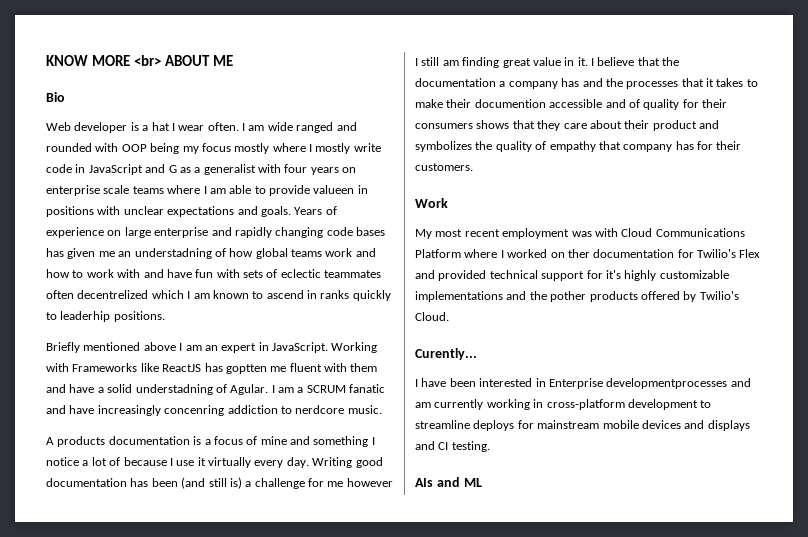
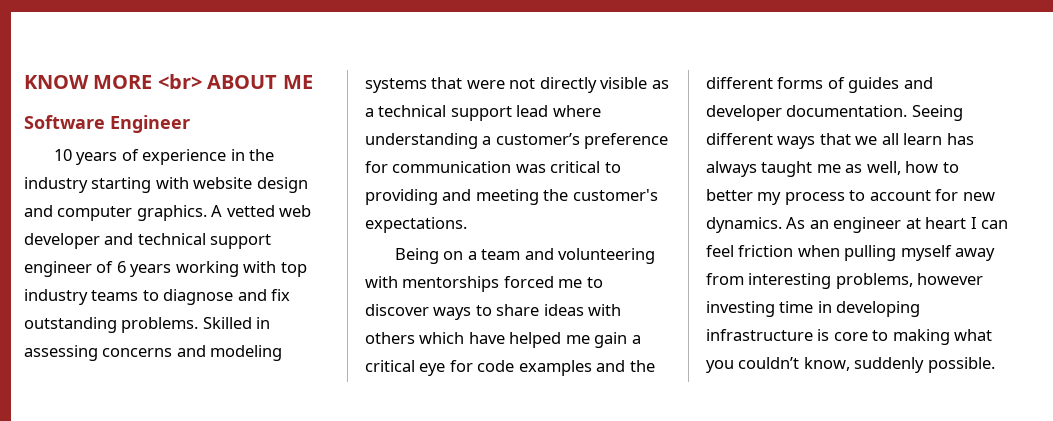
- Bio
- Web developer is a hat I wear often. I am wide ranged and rounded with OOP being my focus mostly where I mostly write code in JavaScript and G as a generalist with four years on enterprise scale teams where I am able to provide valueen in positions with unclear expectations and goals. Years of experience on large enterprise and rapidly changing code bases has given me an understadning of how global teams work and how to work with and have fun with sets of eclectic teammates often decentrelized which I am known to ascend in ranks quickly to leaderhip positions.
- Briefly mentioned above I am an expert in JavaScript. Working with Frameworks like ReactJS has goptten me fluent with them and have a solid understadning of Agular. I am a SCRUM fanatic and have increasingly concenring addiction to nerdcore music.
- A products documentation is a focus of mine and something I notice a lot of because I use it virtually every day. Writing good documentation has been (and still is) a challenge for me however I still am finding great value in it. I believe that the documentation a company has and the processes that it takes to make their documention accessible and of quality for their consumers shows that they care about their product and symbolizes the quality of empathy that company has for their customers.
- Work
- My most recent employment was with Cloud Communications Platform where I worked on ther documentation for Twilio's Flex and provided technical support for it's highly customizable implementations and the pother products offered by Twilio's Cloud.
- Curently...
- I have been interested in Enterprise developmentprocesses and am currently working in cross-platform development to streamline deploys for mainstream mobile devices and displays and CI testing.
- AIs and ML
+ Software Engineer
+ 10 years of experience in the industry starting with website design and computer graphics. A vetted web developer and technical support engineer of 6 years working with top industry teams to diagnose and fix outstanding problems. Skilled in assessing concerns and modeling systems that were not directly visible as a technical support lead where understanding a customer’s preference for communication was critical to providing and meeting the customer's expectations.
+ Being on a team and volunteering with mentorships forced me to discover ways to share ideas with others which have helped me gain a critical eye for code examples and the different forms of guides and developer documentation. Seeing different ways that we all learn has always taught me as well, how to better my process to account for new dynamics. As an engineer at heart I can feel friction when pulling myself away from interesting problems, however investing time in developing infrastructure is core to making what you couldn’t know, suddenly possible.

